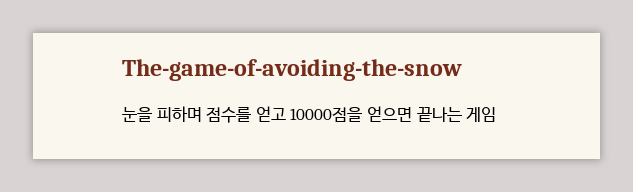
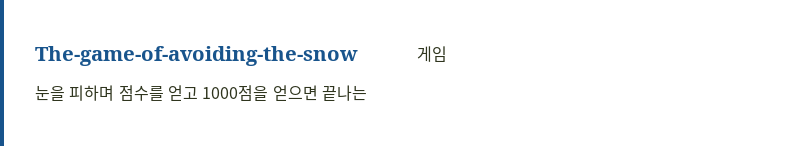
- 눈을 피하며 점수를 얻고 10000점을 얻으면 끝나는 게임
+ 눈을 피하며 점수를 얻고 1000점을 얻으면 끝나는 게임

